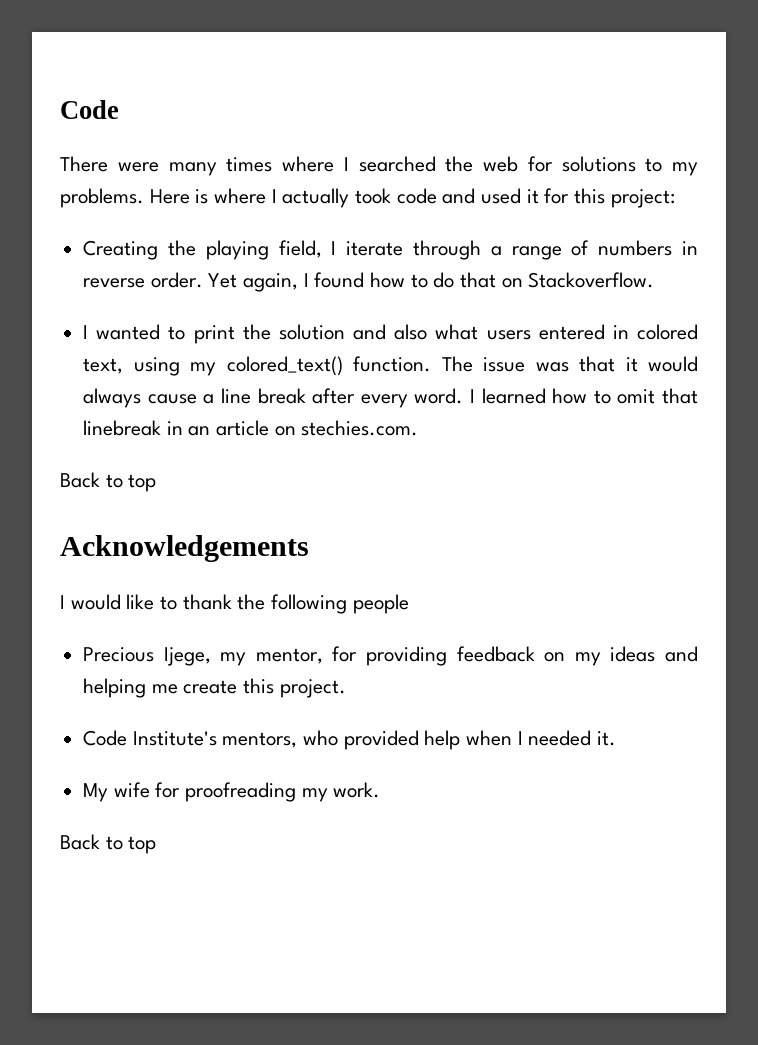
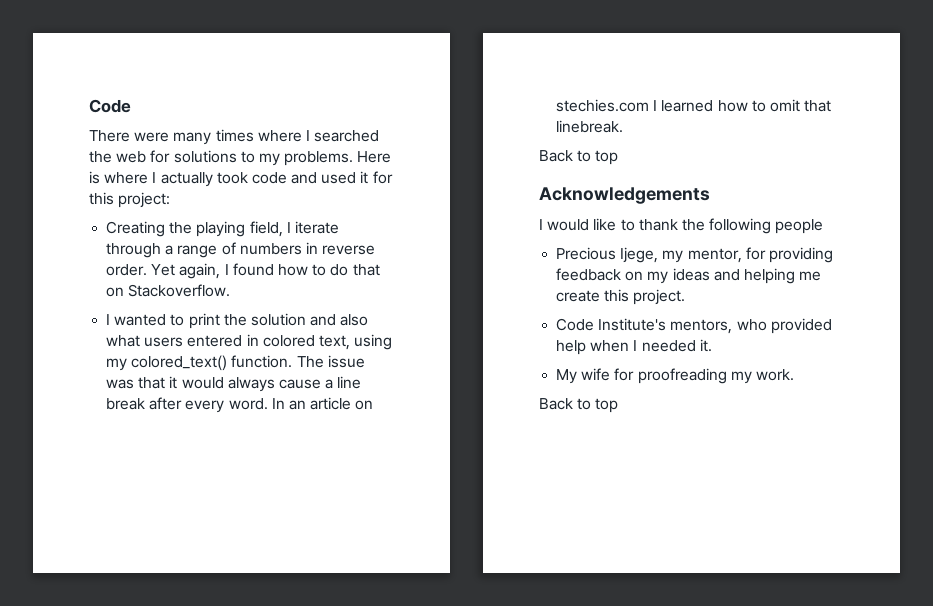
- I learned how to omit that linebreak in an article on stechies.com.
+ In an article on stechies.com I learned how to omit that linebreak.

